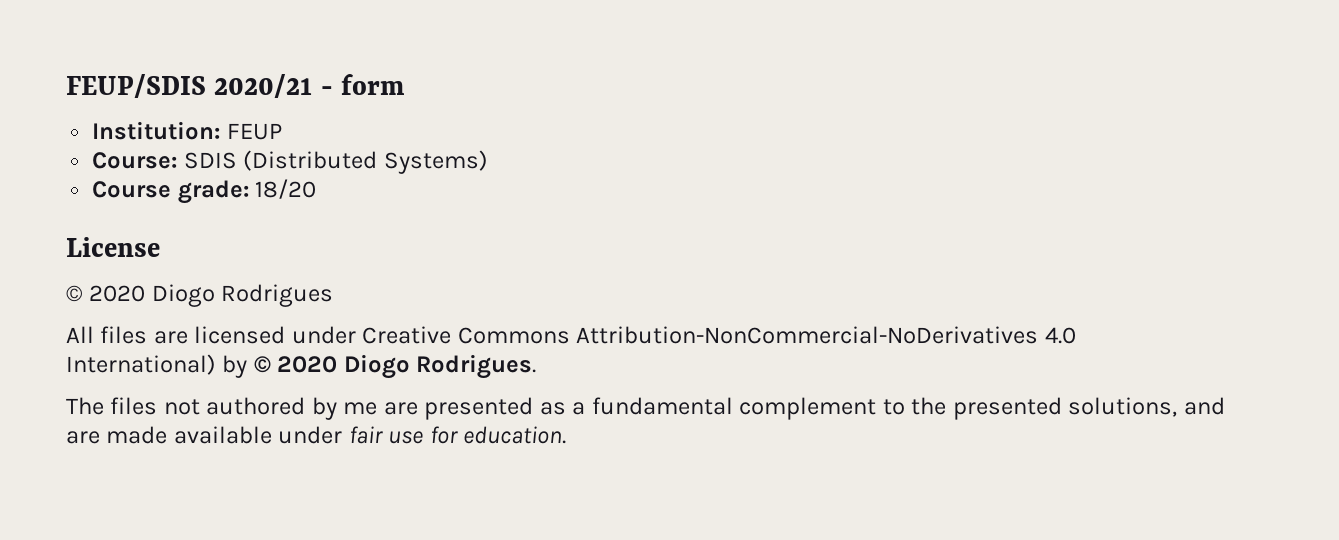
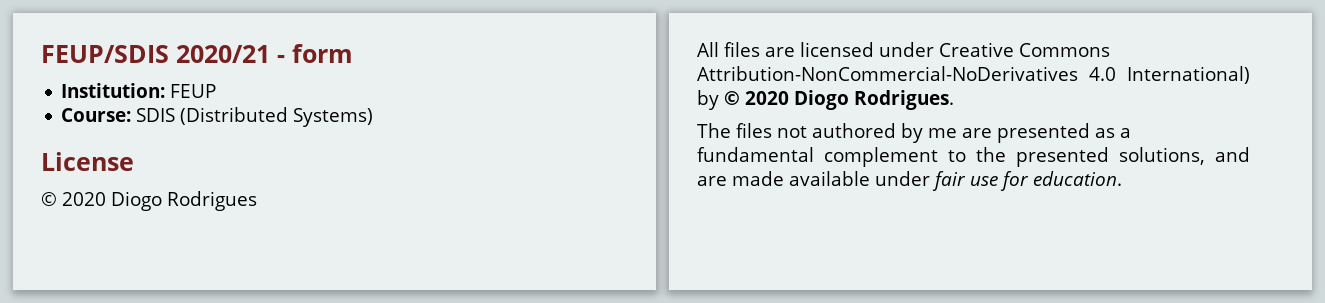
- Course grade: 18/20

